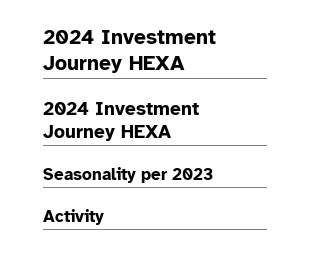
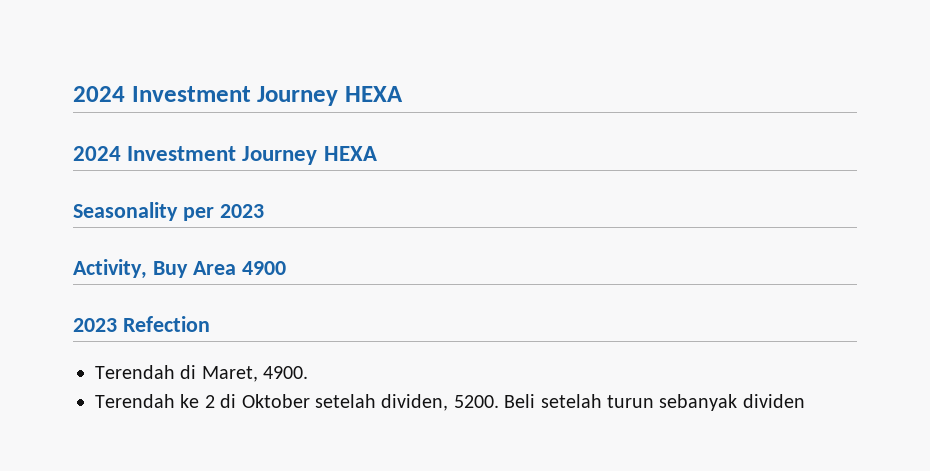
- Activity
+ Activity, Buy Area 4900
+ 2023 Refection
+ Terendah di Maret, 4900.
+ Terendah ke 2 di Oktober setelah dividen, 5200. Beli setelah turun sebanyak dividen

